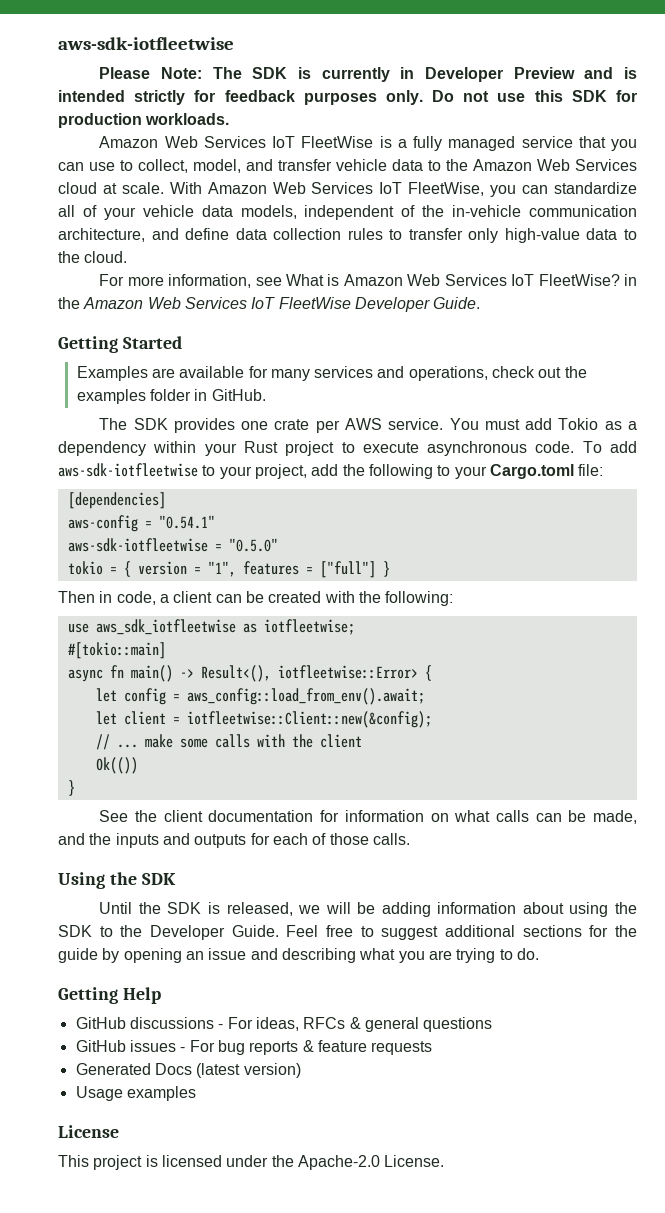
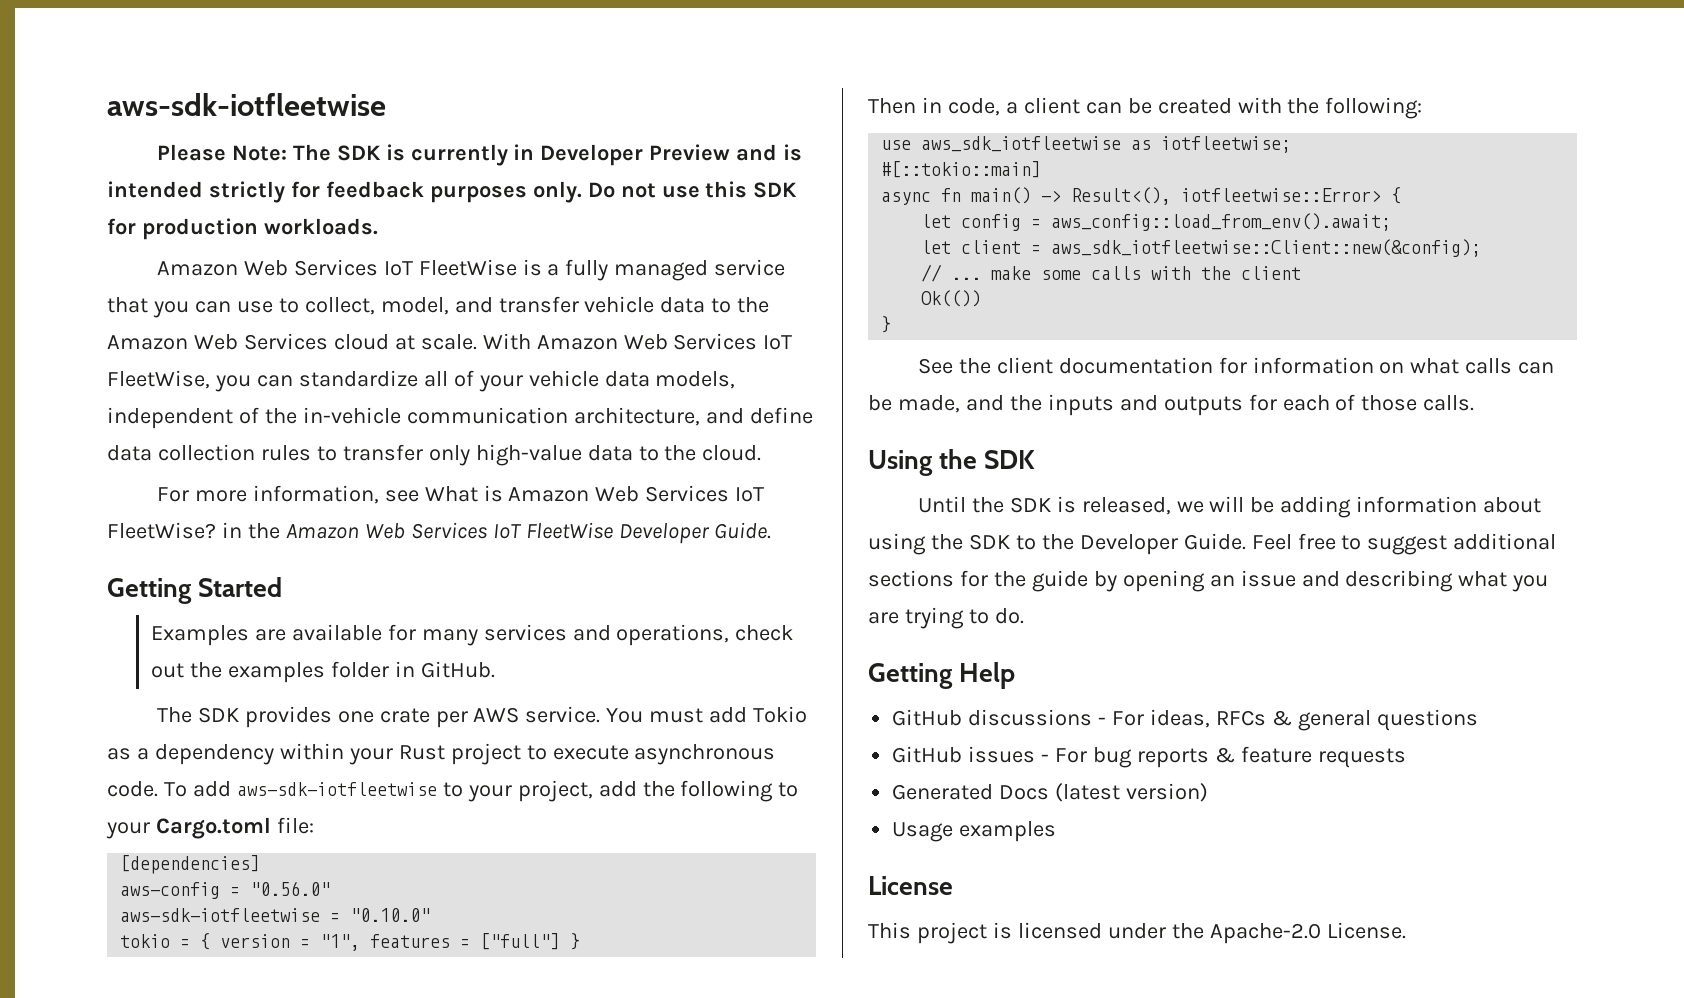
- aws-config = "0.54.1"
+ aws-config = "0.56.0"
- aws-sdk-iotfleetwise = "0.5.0"
+ aws-sdk-iotfleetwise = "0.10.0"
- #[tokio::main]
+ #[::tokio::main]
- let client = iotfleetwise::Client::new(&config);
+ let client = aws_sdk_iotfleetwise::Client::new(&config);

